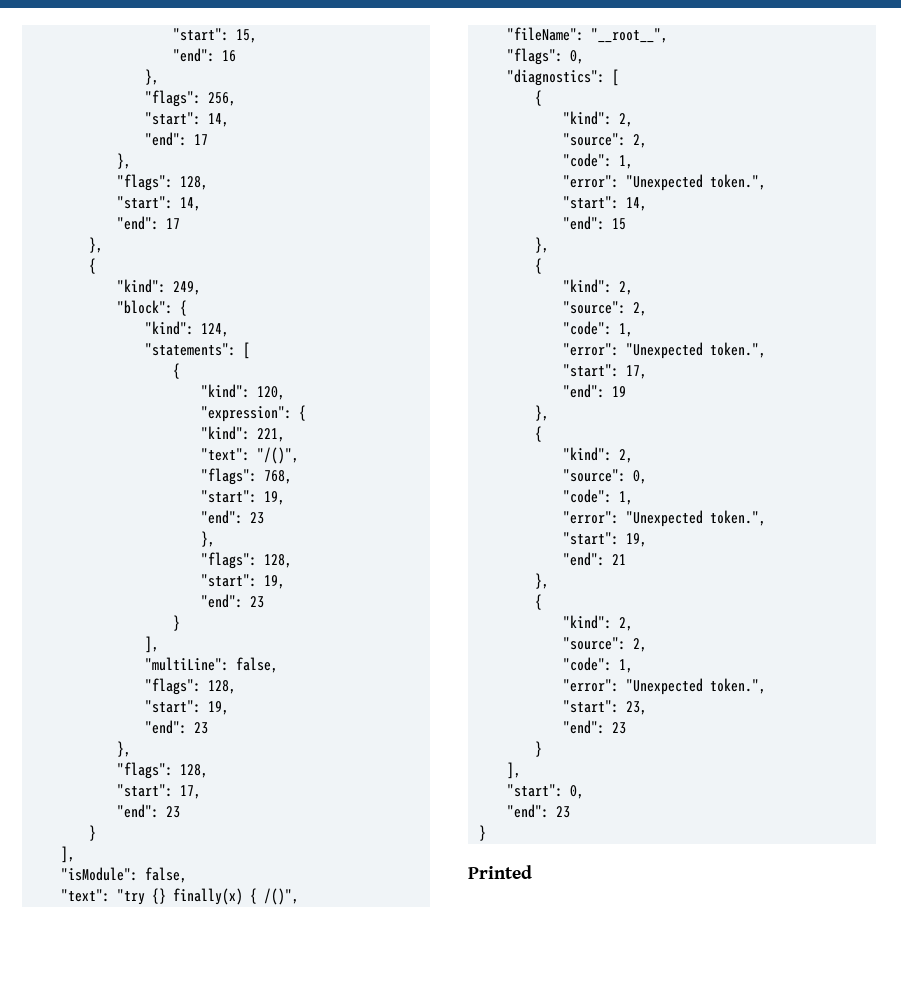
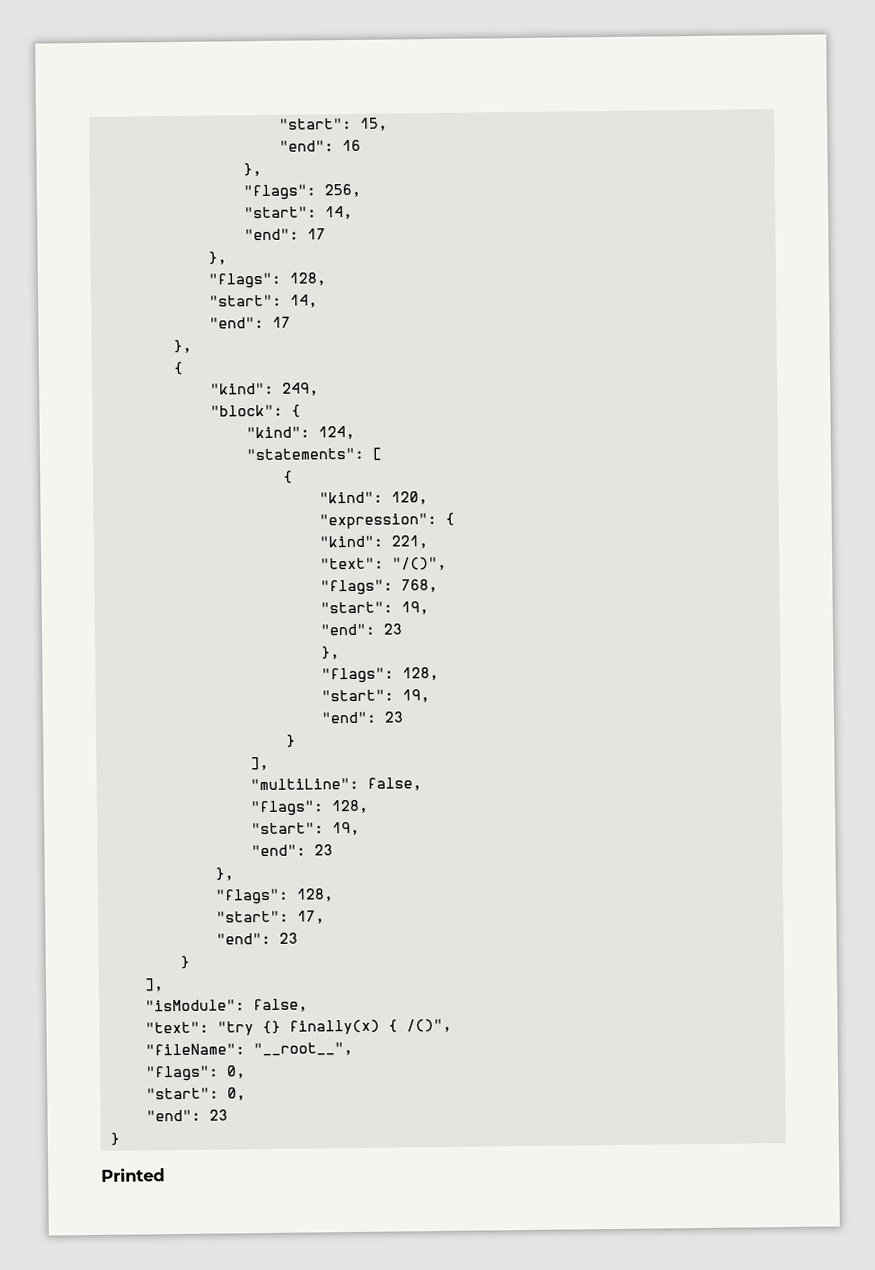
- "diagnostics": [
- {
- "kind": 2,
- "source": 2,
- "code": 1,
- "error": "Unexpected token.",
- "start": 14,
- "end": 15
- },
- {
- "kind": 2,
- "source": 2,
- "code": 1,
- "error": "Unexpected token.",
- "start": 17,
- "end": 19
- },
- {
- "kind": 2,
- "source": 0,
- "code": 1,
- "error": "Unexpected token.",
- "start": 19,
- "end": 21
- },
- {
- "kind": 2,
- "source": 2,
- "code": 1,
- "error": "Unexpected token.",
- "start": 23,
- "end": 23
- }
- ],

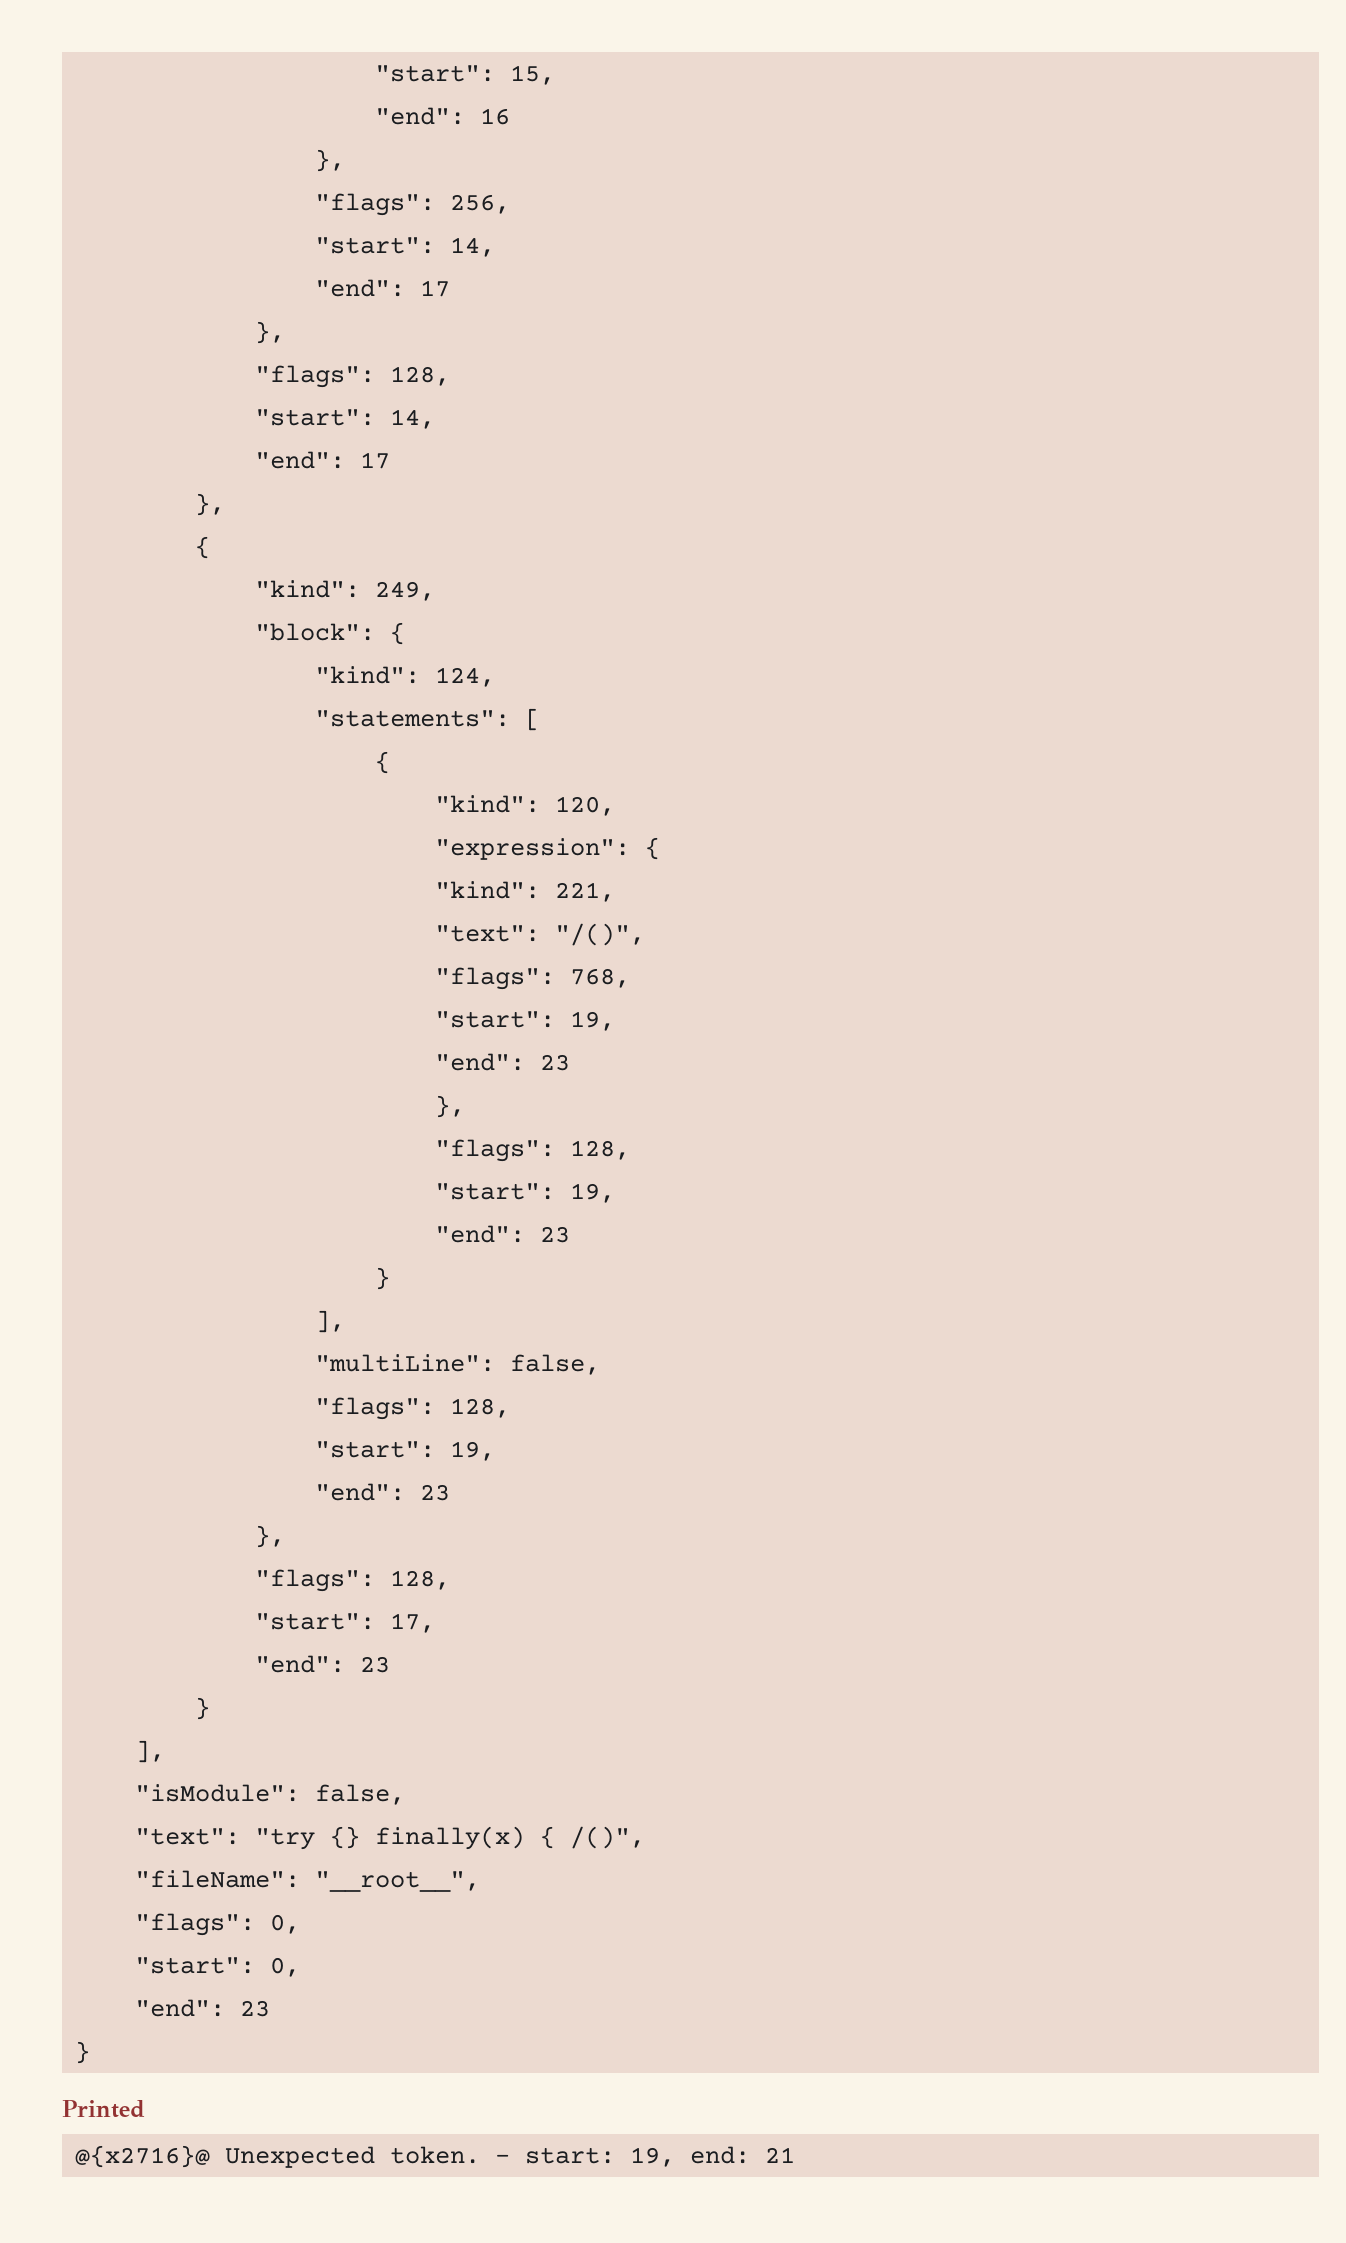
+ @{x2716}@ Unexpected token. - start: 19, end: 21

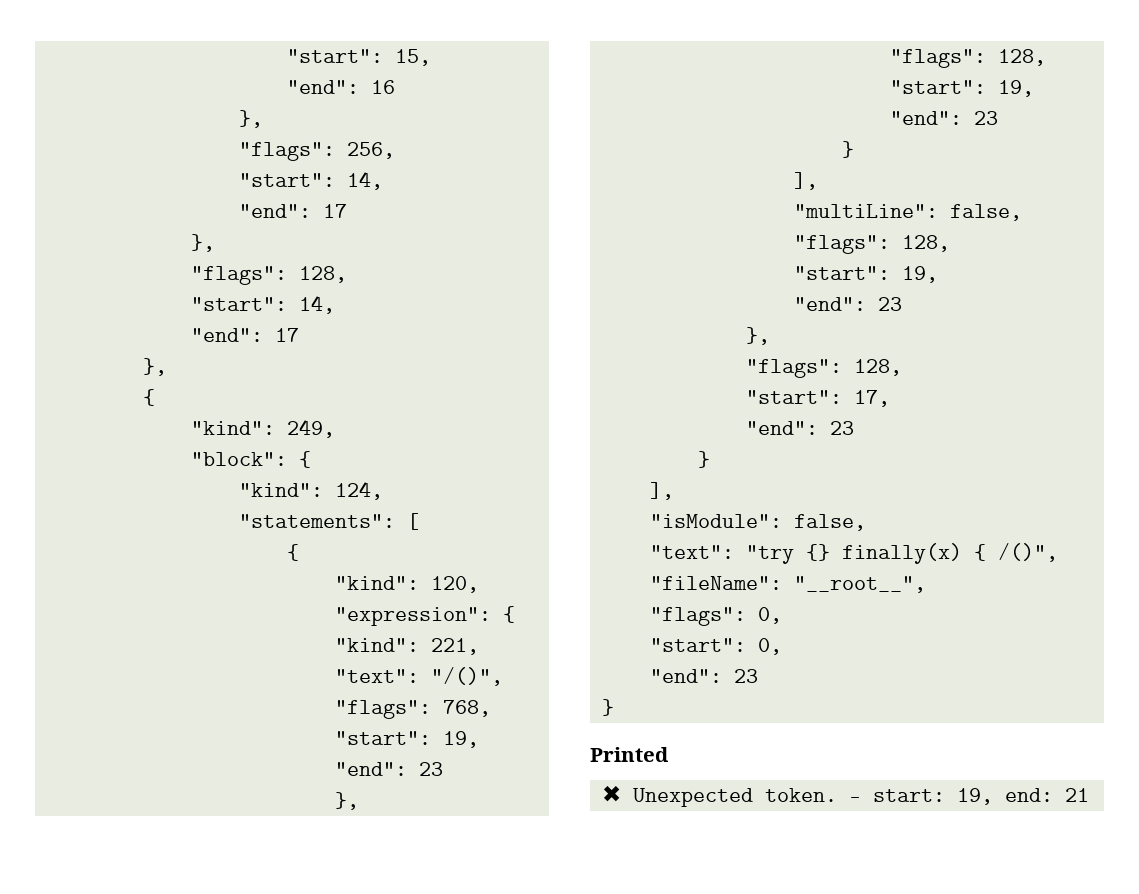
- @{x2716}@ Unexpected token.
+ ✖ Unexpected token.

